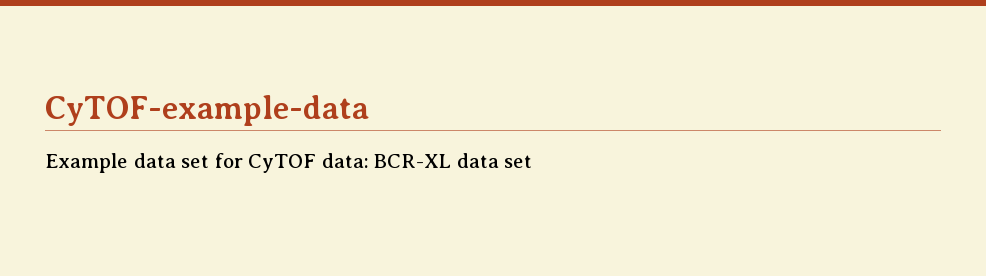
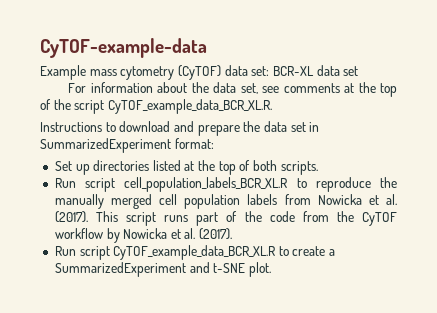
- Example data set for CyTOF data: BCR-XL data set
+ Example mass cytometry (CyTOF) data set: BCR-XL data set
+ For information about the data set, see comments at the top of the script CyTOF_example_data_BCR_XL.R.
+ Instructions to download and prepare the data set in SummarizedExperiment format:
+ Set up directories listed at the top of both scripts.
+ Run script cell_population_labels_BCR_XL.R to reproduce the manually merged cell population labels from Nowicka et al. (2017). This script runs part of the code from the CyTOF workflow by Nowicka et al. (2017).
+ Run script CyTOF_example_data_BCR_XL.R to create a SummarizedExperiment and t-SNE plot.

